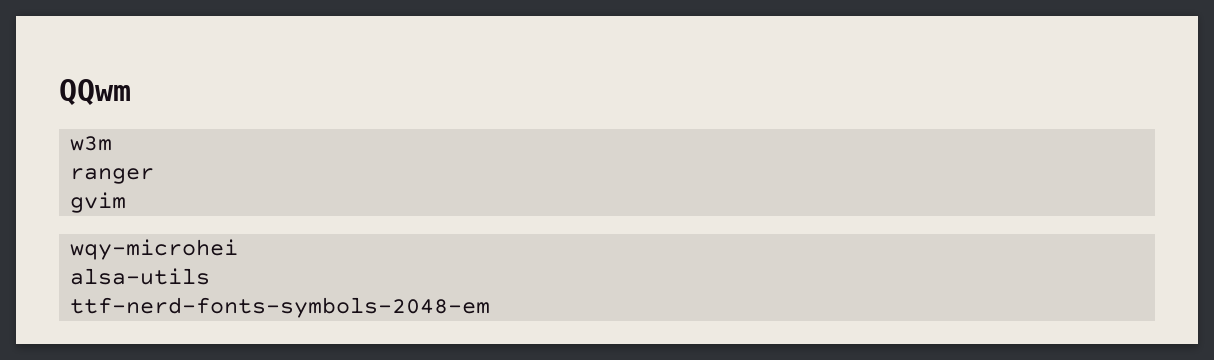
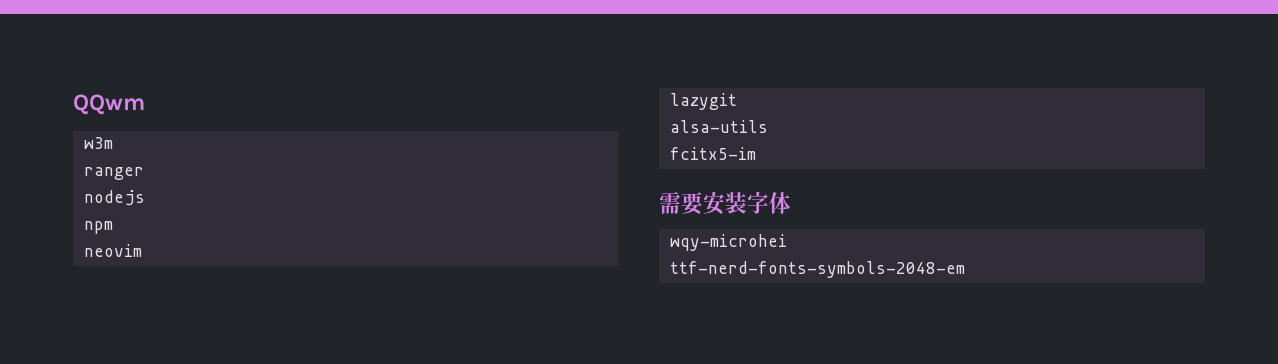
- gvim
+ nodejs
+ npm
+ neovim
+ lazygit
+ alsa-utils
+ fcitx5-im
+ 需要安装字体
- alsa-utils

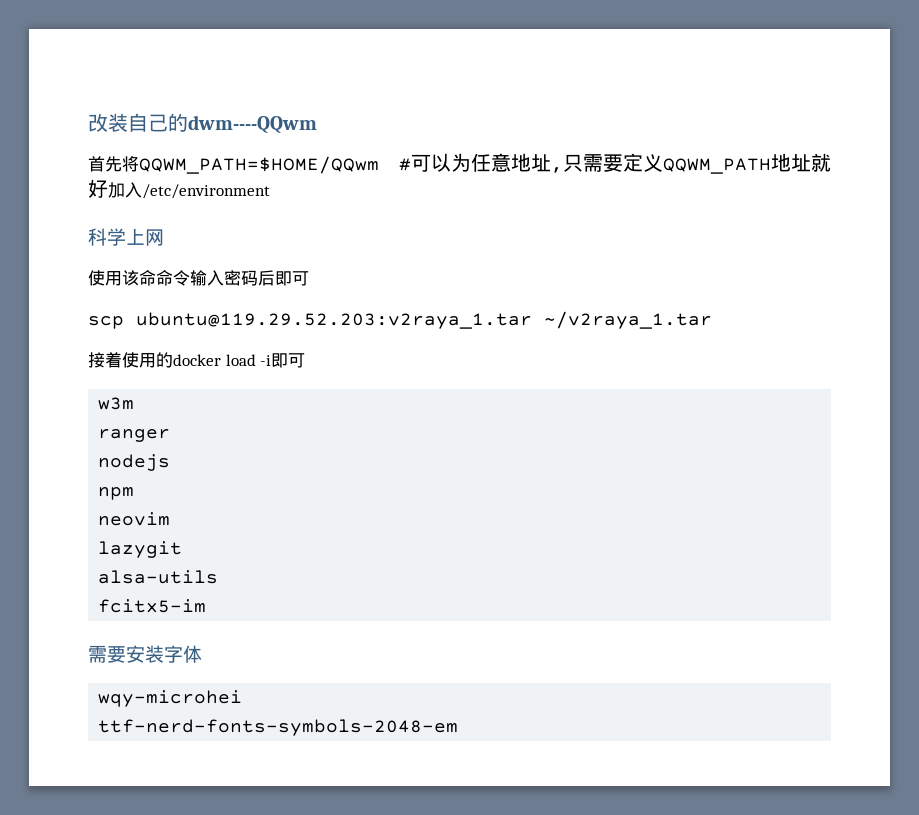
- QQwm
+ 改装自己的dwm----QQwm
+ 首先将QQWM_PATH=$HOME/QQwm #可以为任意地址,只需要定义QQWM_PATH地址就好加入/etc/environment
+ 科学上网
+ 使用该命命令输入密码后即可
+ scp ubuntu@119.29.52.203:v2raya_1.tar ~/v2raya_1.tar
+ 接着使用的docker load -i即可

